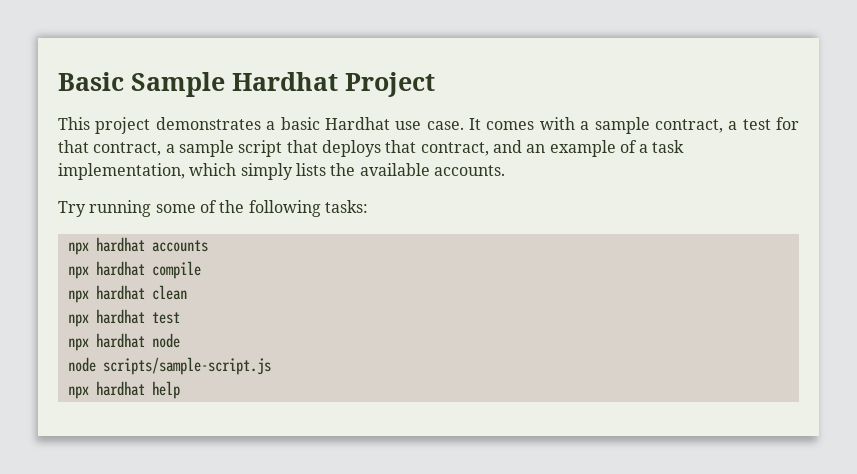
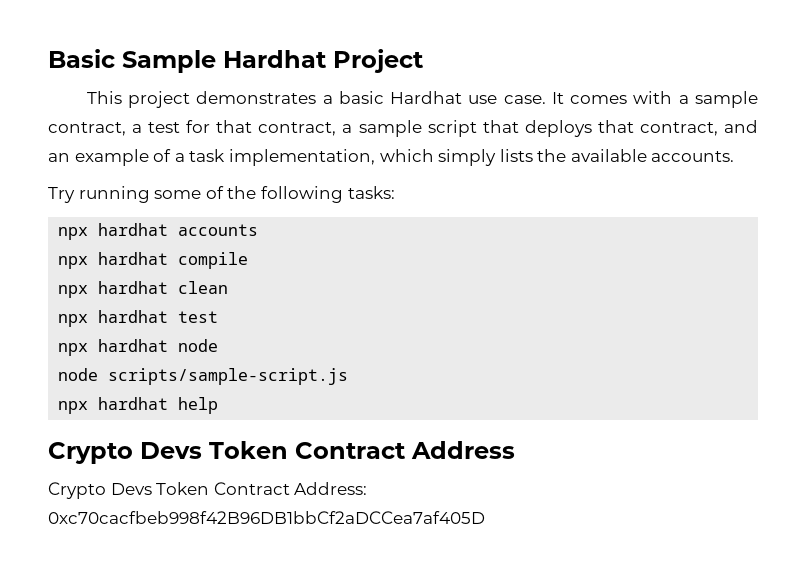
+ Crypto Devs Token Contract Address
+ Crypto Devs Token Contract Address: 0xc70cacfbeb998f42B96DB1bbCf2aDCCea7af405D

